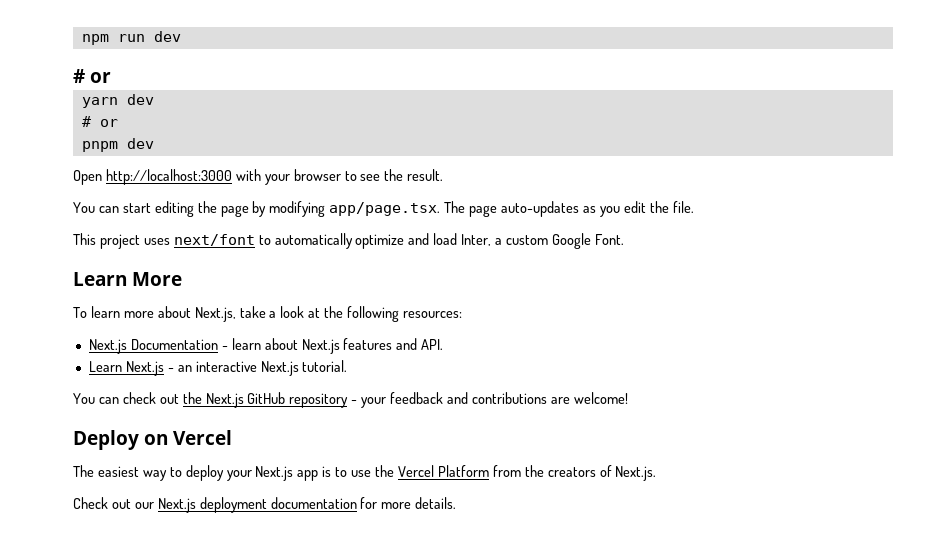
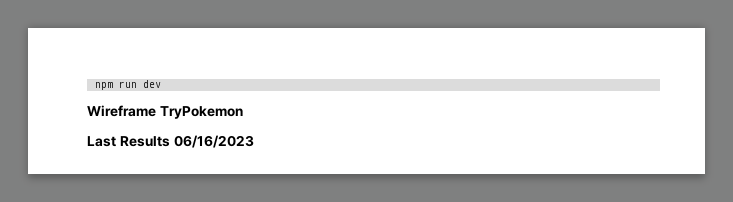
  npm run dev
- # or
- yarn dev
- # or
- pnpm dev
- Open http://localhost:3000 with your browser to see the result.
- You can start editing the page by modifying app/page.tsx. The page auto-updates as you edit the file.
- This project uses next/font to automatically optimize and load Inter, a custom Google Font.
- Learn More
- To learn more about Next.js, take a look at the following resources:
- Next.js Documentation - learn about Next.js features and API.
- Learn Next.js - an interactive Next.js tutorial.
- You can check out the Next.js GitHub repository - your feedback and contributions are welcome!
- Deploy on Vercel
- The easiest way to deploy your Next.js app is to use the Vercel Platform from the creators of Next.js.
- Check out our Next.js deployment documentation for more details.
+ Wireframe TryPokemon
+ Last Results 06/16/2023

